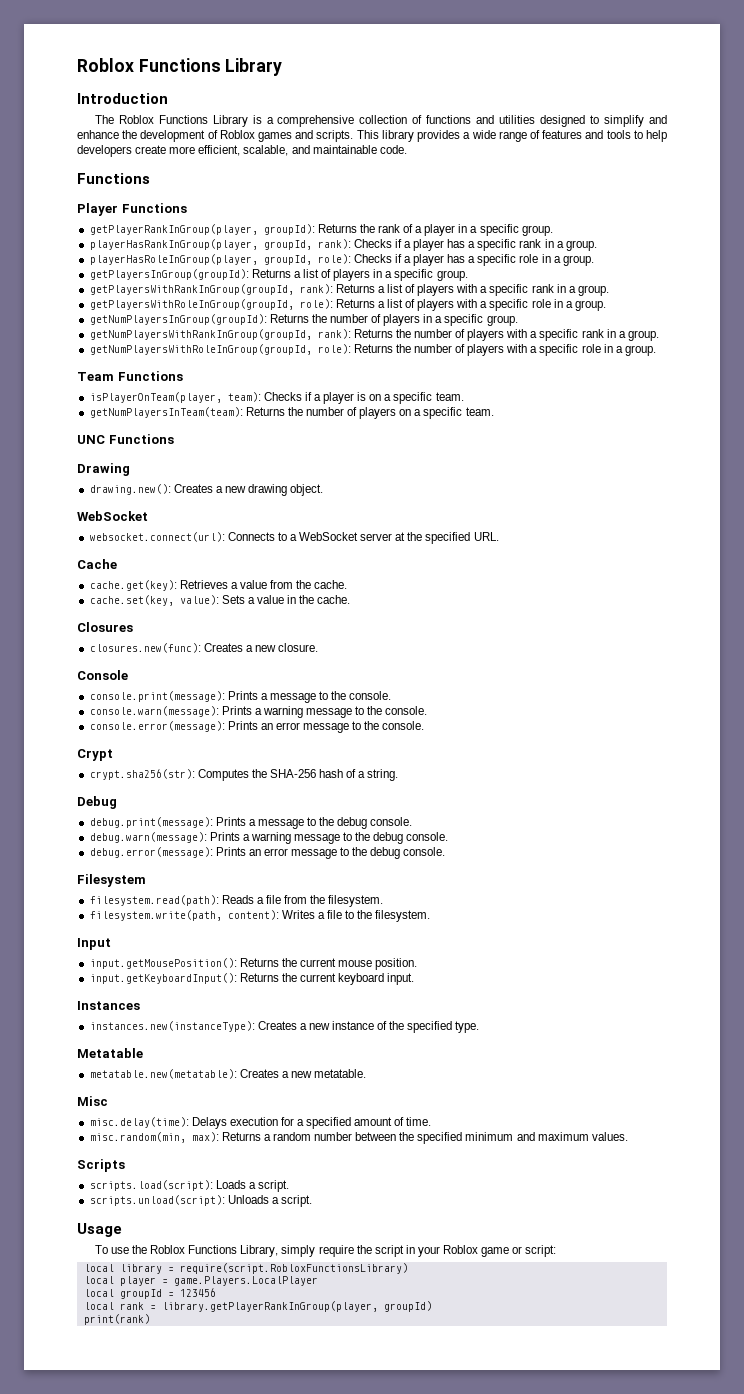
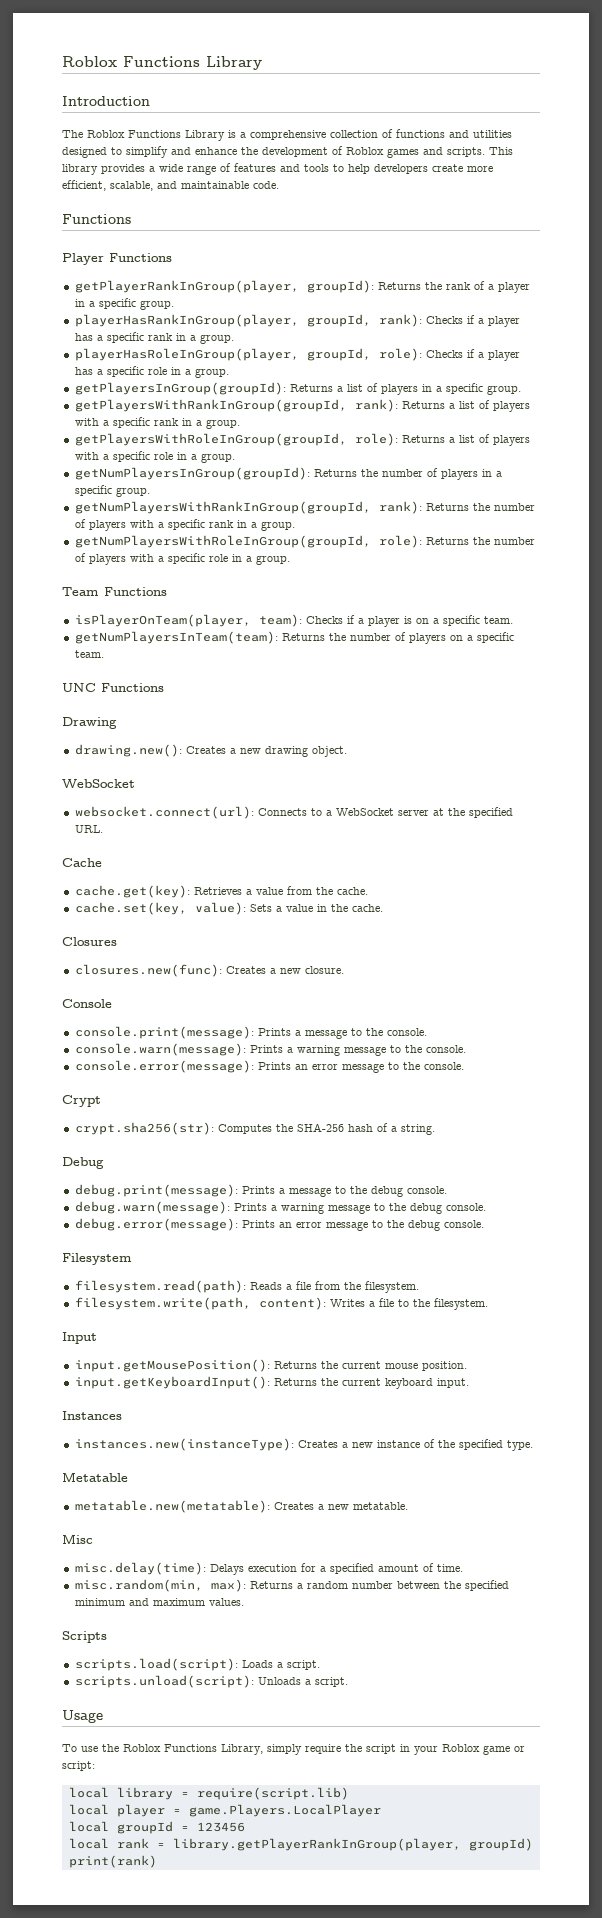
- local library = require(script.RobloxFunctionsLibrary)
+ local library = require(script.lib)

